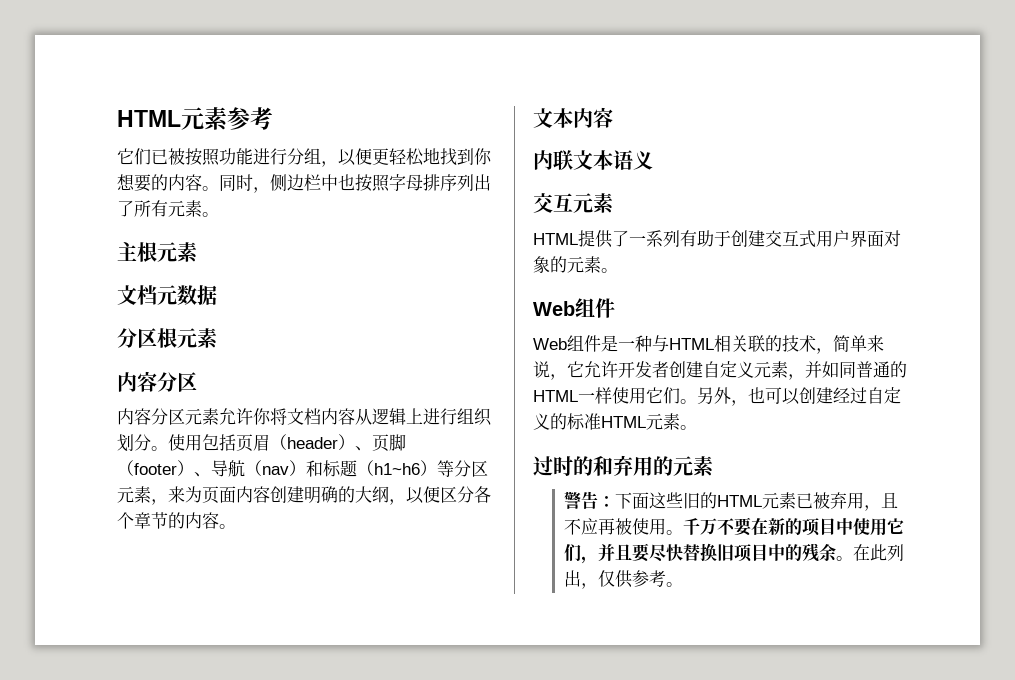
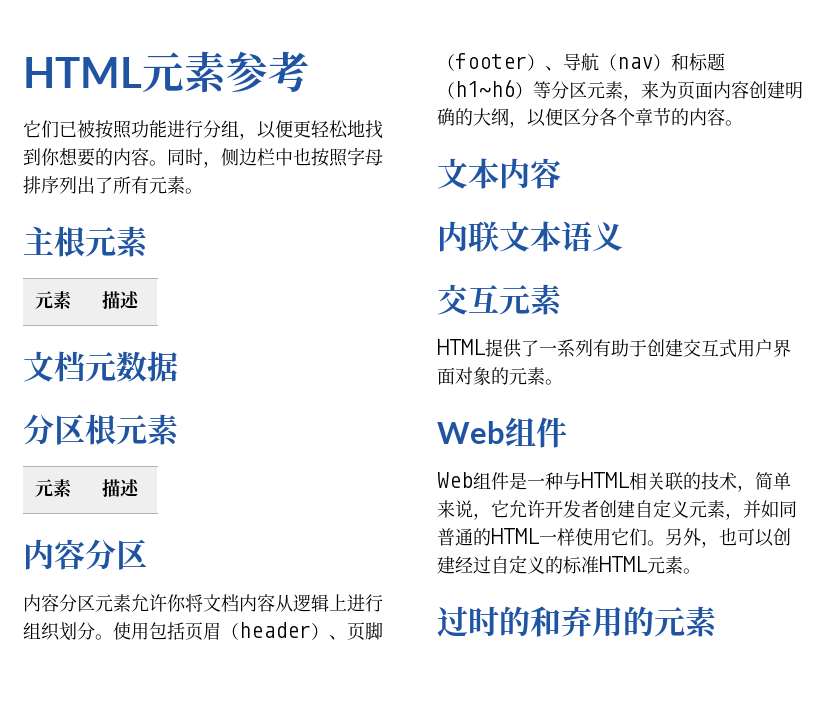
  主根元素
+ 元素 | 描述
  分区根元素
+ 元素 | 描述
- 警告：下面这些旧的HTML元素已被弃用，且不应再被使用。千万不要在新的项目中使用它们，并且要尽快替换旧项目中的残余。在此列出，仅供参考。

